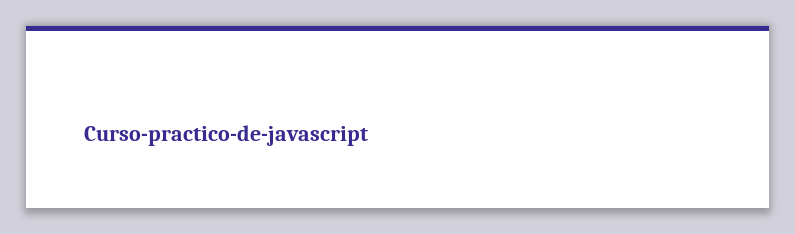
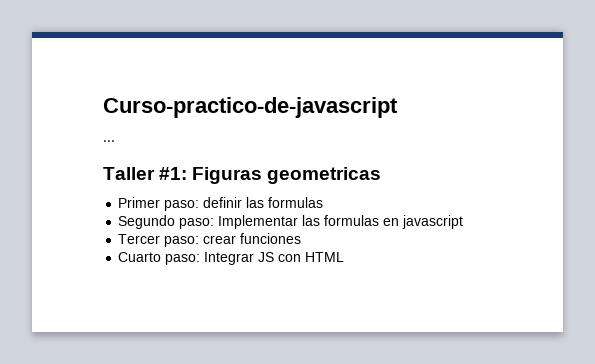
+ ...
+ Taller #1: Figuras geometricas
+ Primer paso: definir las formulas
+ Segundo paso: Implementar las formulas en javascript
+ Tercer paso: crear funciones
+ Cuarto paso: Integrar JS con HTML

